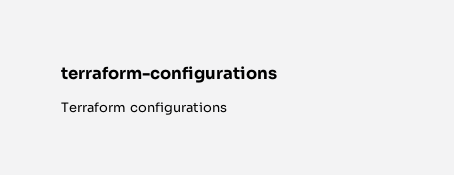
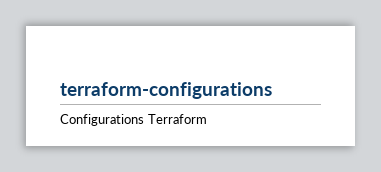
- Terraform configurations
+ Configurations Terraform

